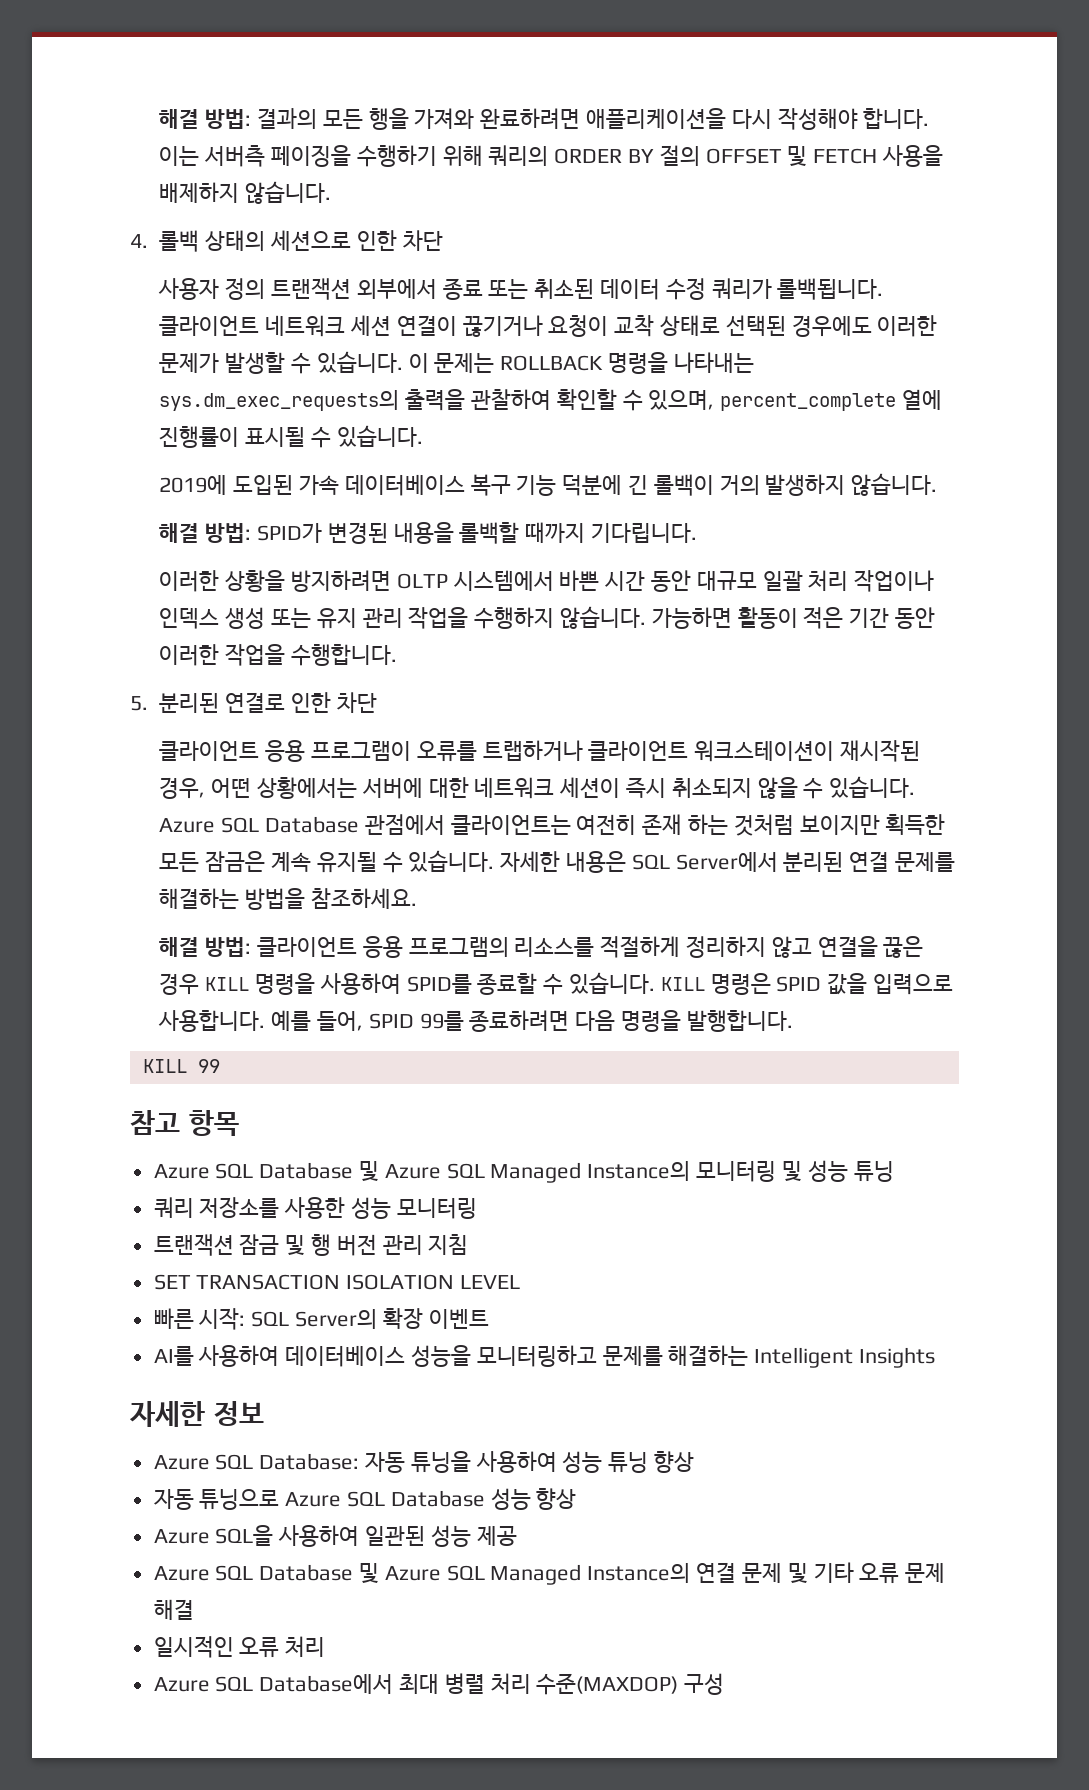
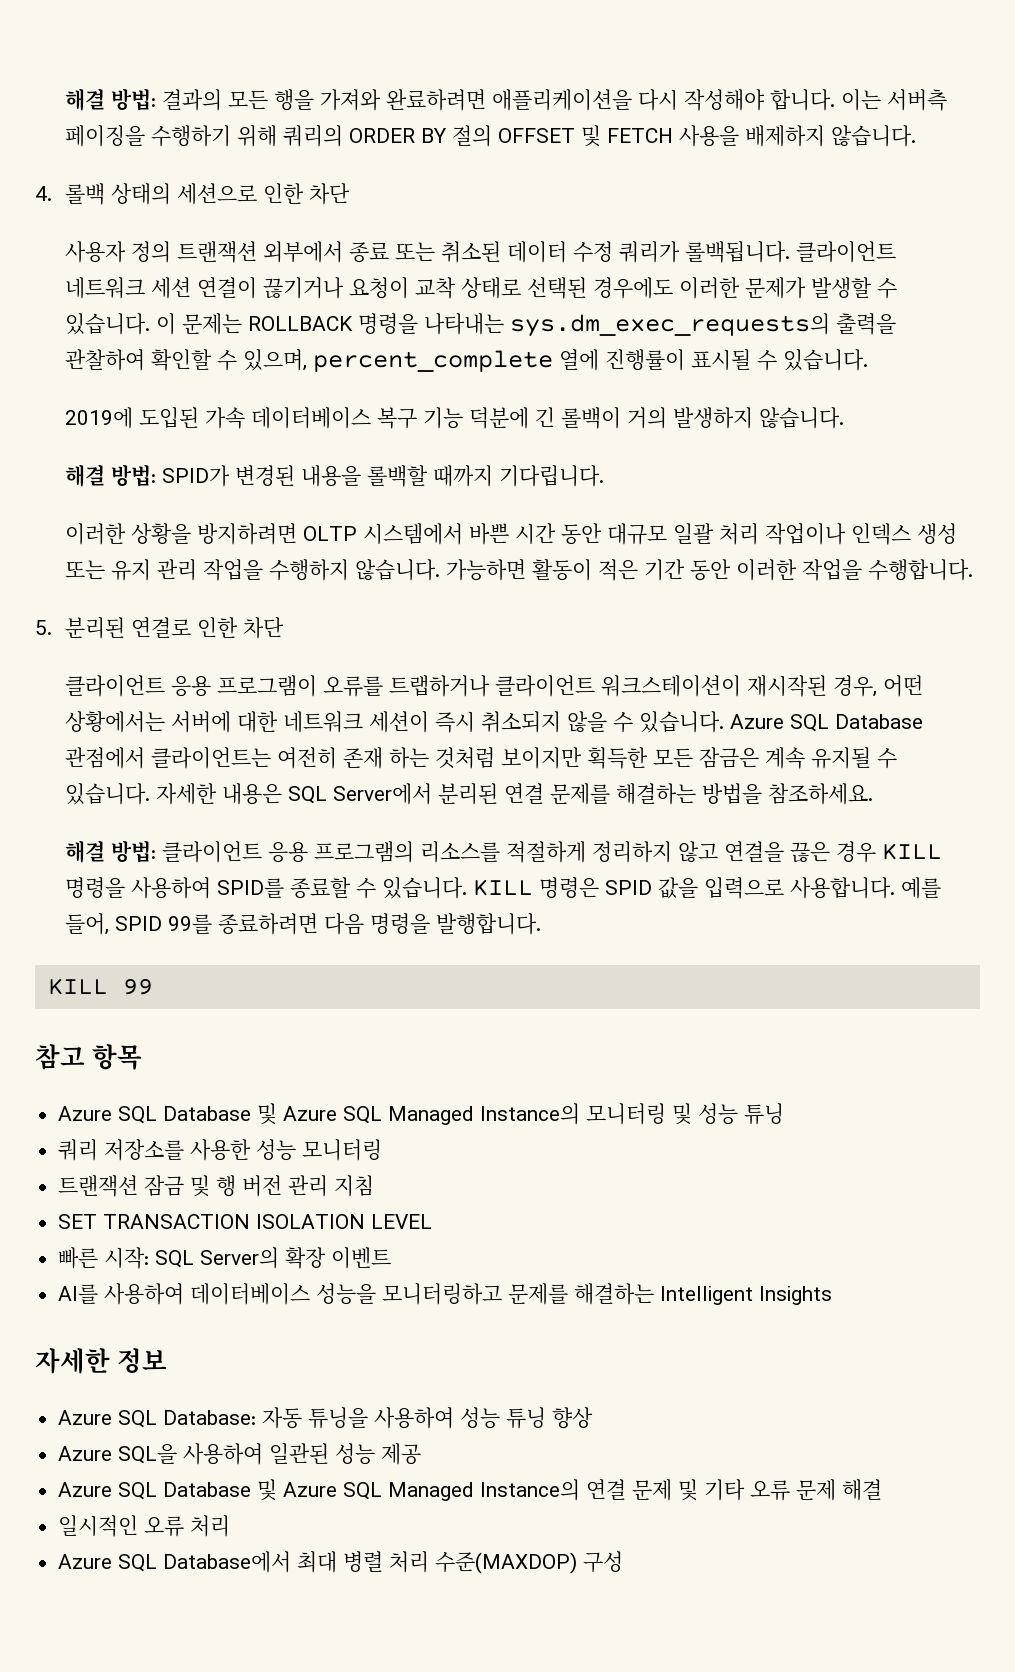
- 자동 튜닝으로 Azure SQL Database 성능 향상

